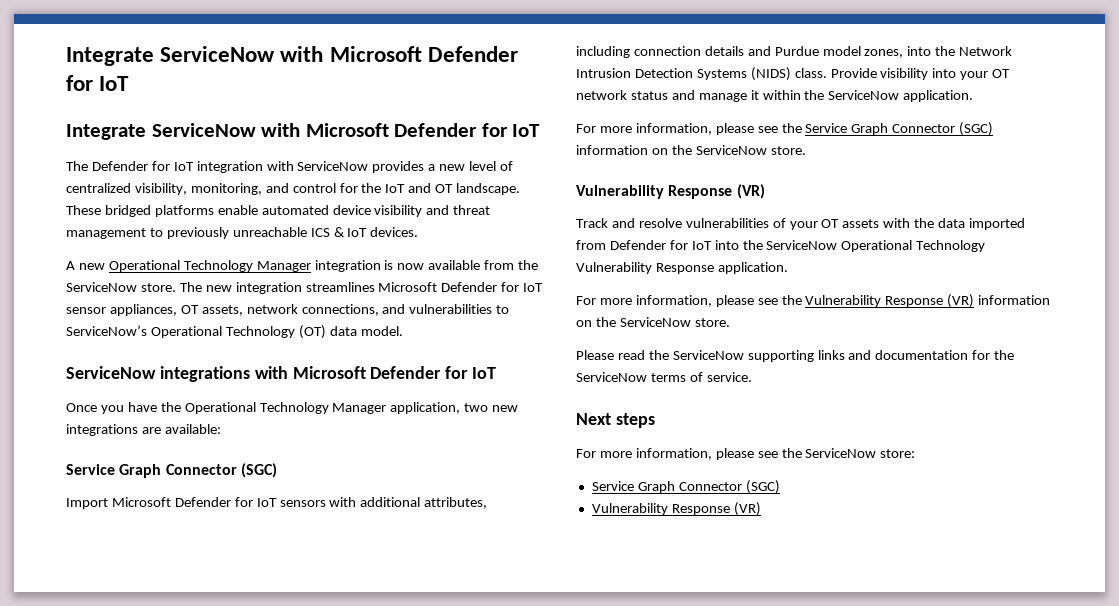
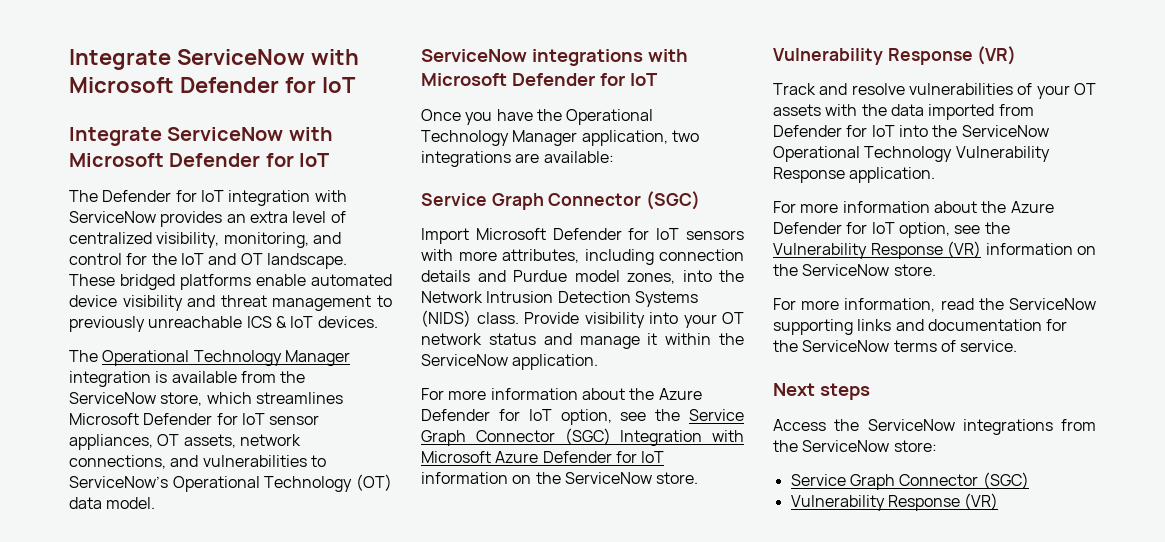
- The Defender for IoT integration with ServiceNow provides a new level of centralized visibility, monitoring, and control for the IoT and OT landscape.
+ The Defender for IoT integration with ServiceNow provides an extra level of centralized visibility, monitoring, and control for the IoT and OT landscape.
- A new Operational Technology Manager integration is now available from the ServiceNow store. The new integration streamlines Microsoft Defender for IoT sensor appliances, OT assets, network connections, and vulnerabilities to ServiceNow’s Operational Technology (OT) data model.
+ The Operational Technology Manager integration is available from the ServiceNow store, which streamlines Microsoft Defender for IoT sensor appliances, OT assets, network connections, and vulnerabilities to ServiceNow’s Operational Technology (OT) data model.
- Once you have the Operational Technology Manager application, two new integrations are available:
+ Once you have the Operational Technology Manager application, two integrations are available:
- Import Microsoft Defender for IoT sensors with additional attributes, including connection details and Purdue model zones, into the Network Intrusion Detection Systems (NIDS) class.
+ Import Microsoft Defender for IoT sensors with more attributes, including connection details and Purdue model zones, into the Network Intrusion Detection Systems (NIDS) class.
- For more information, please see the Service Graph Connector (SGC) information on the ServiceNow store.
+ For more information about the Azure Defender for IoT option, see the Service Graph Connector (SGC) Integration with Microsoft Azure Defender for IoT information on the ServiceNow store.
- For more information, please see the Vulnerability Response (VR) information on the ServiceNow store.
+ For more information about the Azure Defender for IoT option, see the Vulnerability Response (VR) information on the ServiceNow store.
- Please read the ServiceNow supporting links and documentation for the ServiceNow terms of service.
+ For more information, read the ServiceNow supporting links and documentation for the ServiceNow terms of service.
- For more information, please see the ServiceNow store:
+ Access the ServiceNow integrations from the ServiceNow store:

